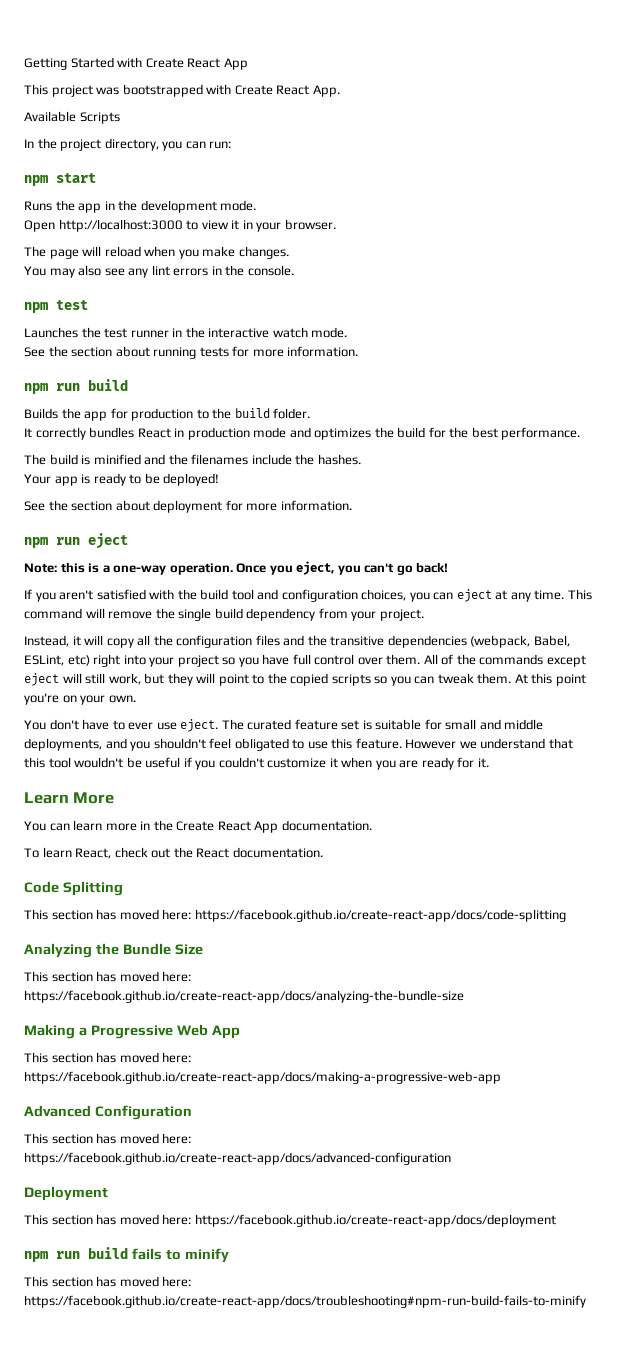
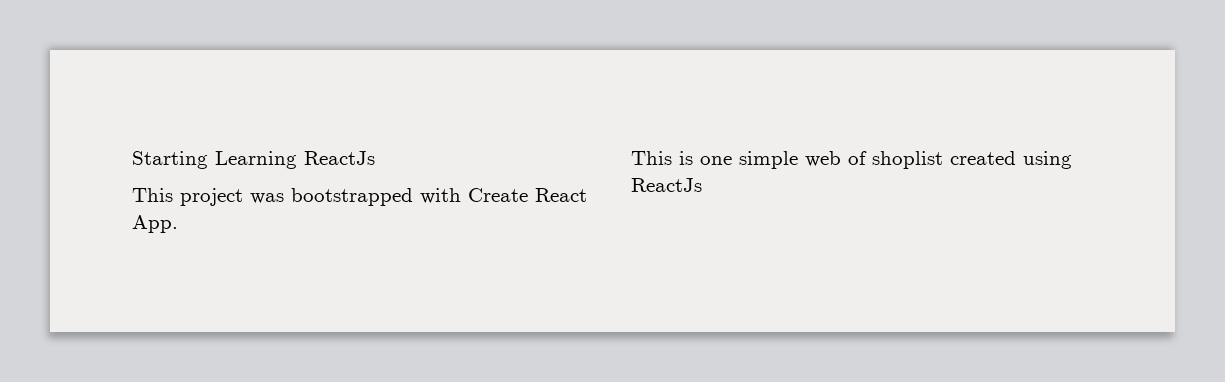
- Getting Started with Create React App
+ Starting Learning ReactJs
- Available Scripts
- In the project directory, you can run:
- npm start
- Runs the app in the development mode.
- Open http://localhost:3000 to view it in your browser.
- The page will reload when you make changes.
- You may also see any lint errors in the console.
- npm test
- Launches the test runner in the interactive watch mode.
- See the section about running tests for more information.
- npm run build
- Builds the app for production to the build folder.
- It correctly bundles React in production mode and optimizes the build for the best performance.
- The build is minified and the filenames include the hashes.
- Your app is ready to be deployed!
- See the section about deployment for more information.
- npm run eject
- Note: this is a one-way operation. Once you eject, you can't go back!
- If you aren't satisfied with the build tool and configuration choices, you can eject at any time. This command will remove the single build dependency from your project.
- Instead, it will copy all the configuration files and the transitive dependencies (webpack, Babel, ESLint, etc) right into your project so you have full control over them. All of the commands except eject will still work, but they will point to the copied scripts so you can tweak them. At this point you're on your own.
- You don't have to ever use eject. The curated feature set is suitable for small and middle deployments, and you shouldn't feel obligated to use this feature. However we understand that this tool wouldn't be useful if you couldn't customize it when you are ready for it.
- Learn More
- You can learn more in the Create React App documentation.
- To learn React, check out the React documentation.
- Code Splitting
- This section has moved here: https://facebook.github.io/create-react-app/docs/code-splitting
- Analyzing the Bundle Size
- This section has moved here: https://facebook.github.io/create-react-app/docs/analyzing-the-bundle-size
- Making a Progressive Web App
- This section has moved here: https://facebook.github.io/create-react-app/docs/making-a-progressive-web-app
- Advanced Configuration
- This section has moved here: https://facebook.github.io/create-react-app/docs/advanced-configuration
- Deployment
- This section has moved here: https://facebook.github.io/create-react-app/docs/deployment
- npm run build fails to minify
- This section has moved here: https://facebook.github.io/create-react-app/docs/troubleshooting#npm-run-build-fails-to-minify
+ This is one simple web of shoplist created using ReactJs

